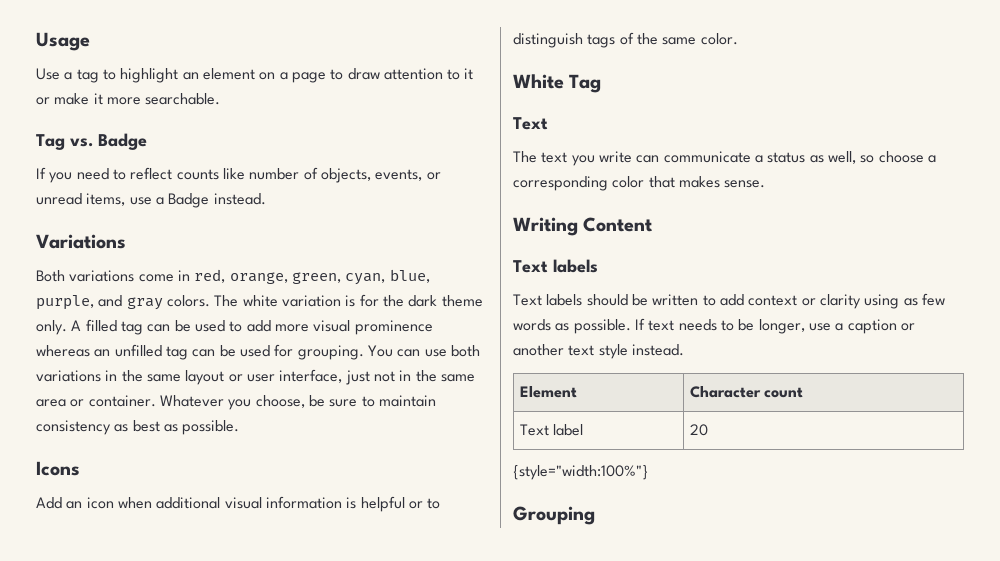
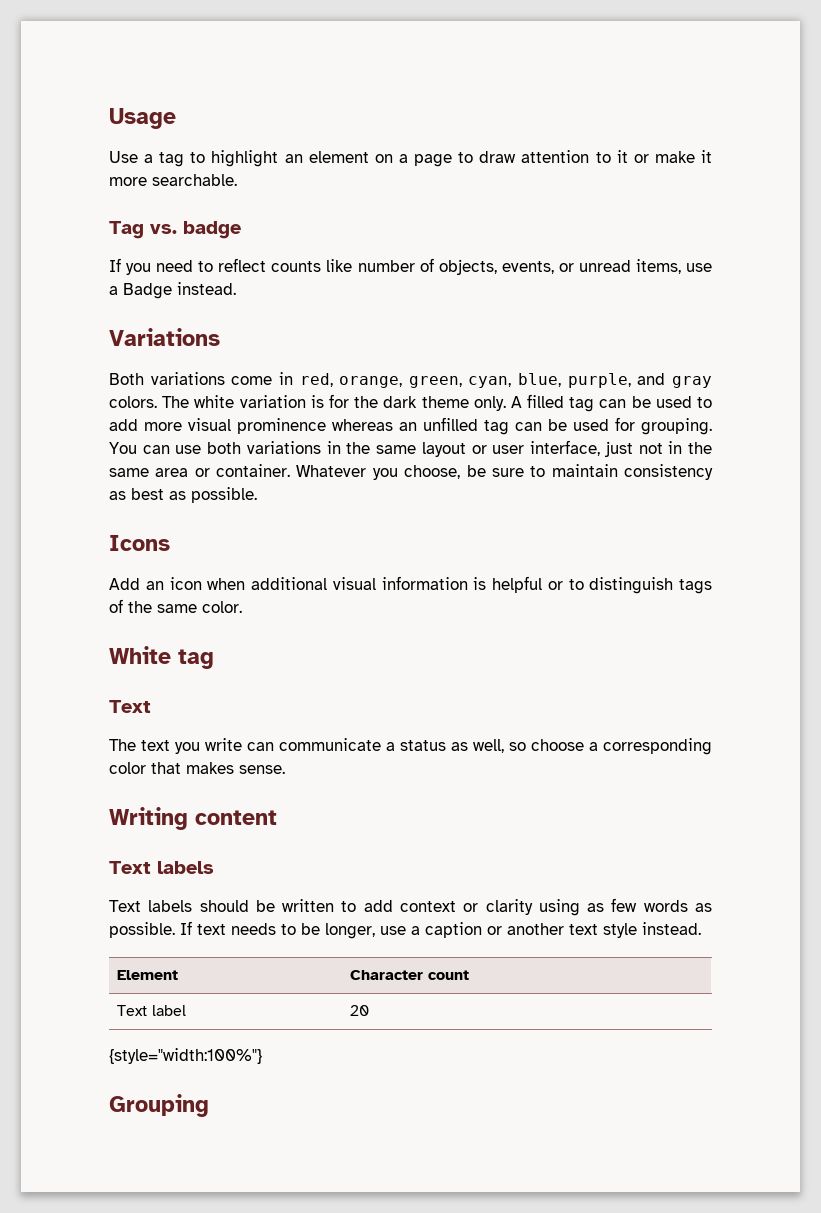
- Tag vs. Badge
+ Tag vs. badge
- White Tag
+ White tag
- Writing Content
+ Writing content

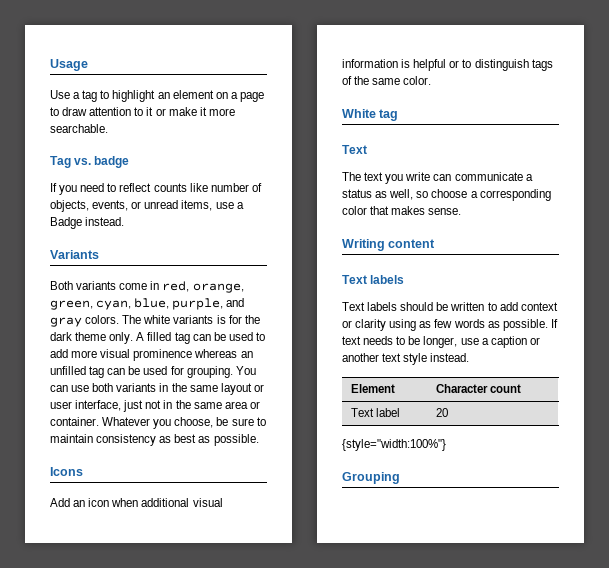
- Variations
+ Variants
- Both variations come in red, orange, green, cyan, blue, purple, and gray colors.
+ Both variants come in red, orange, green, cyan, blue, purple, and gray colors.
- The white variation is for the dark theme only.
+ The white variants is for the dark theme only.
- You can use both variations in the same layout or user interface, just not in the same area or container.
+ You can use both variants in the same layout or user interface, just not in the same area or container.

